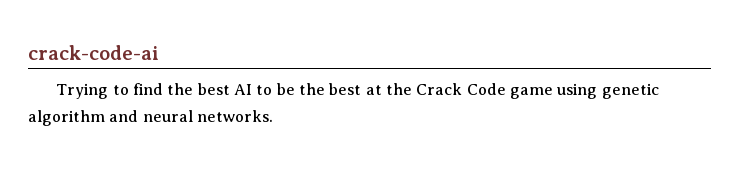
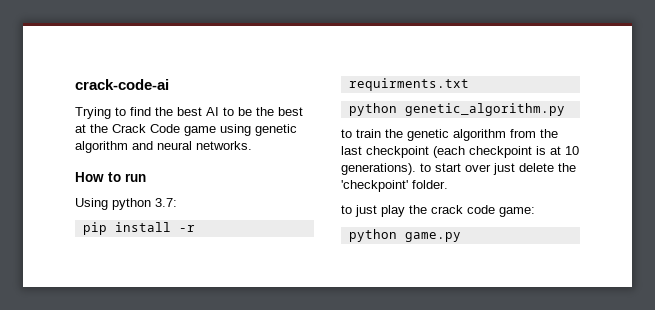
+ How to run
+ Using python 3.7:
+ pip install -r requirments.txt
+ python genetic_algorithm.py
+ to train the genetic algorithm from the last checkpoint (each checkpoint is at 10 generations). to start over just delete the 'checkpoint' folder.
+ to just play the crack code game:
+ python game.py

